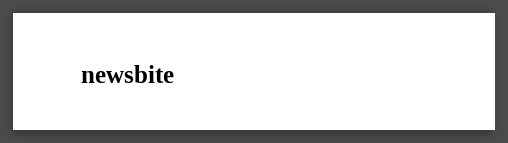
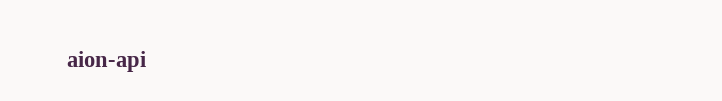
- newsbite
+ aion-api

